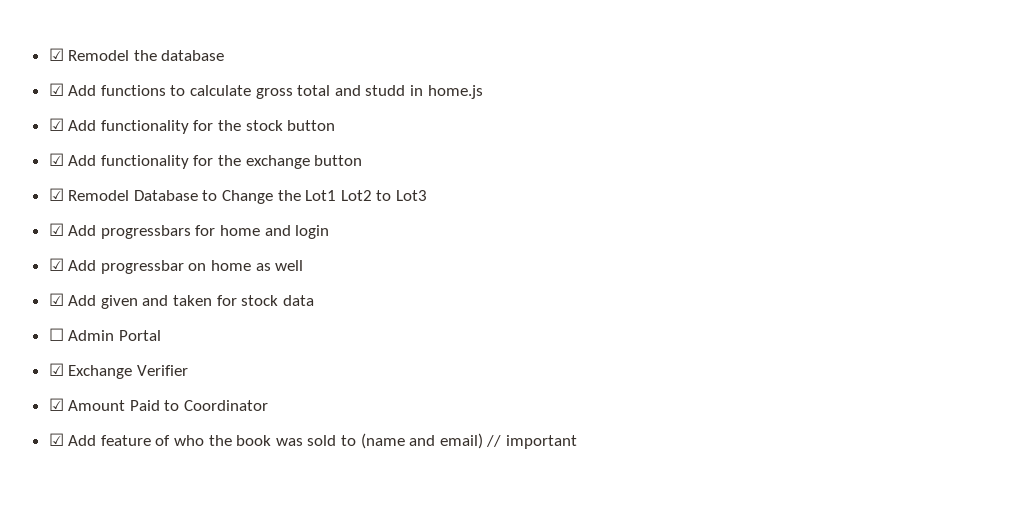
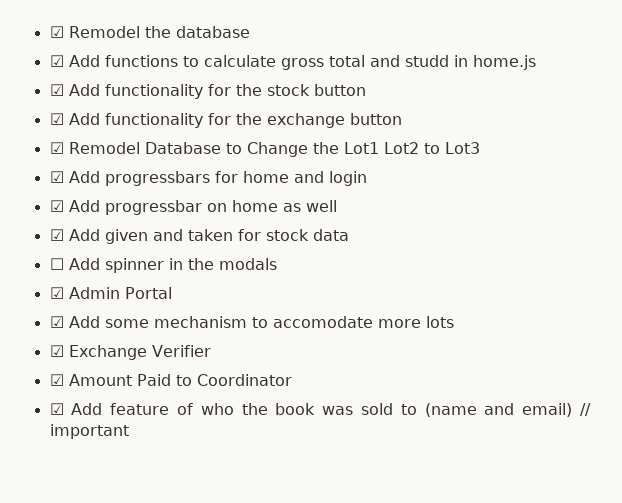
- ☐ Admin Portal
+ ☐ Add spinner in the modals
+ ☑ Admin Portal
+ ☑ Add some mechanism to accomodate more lots

